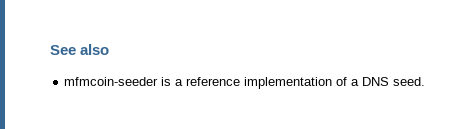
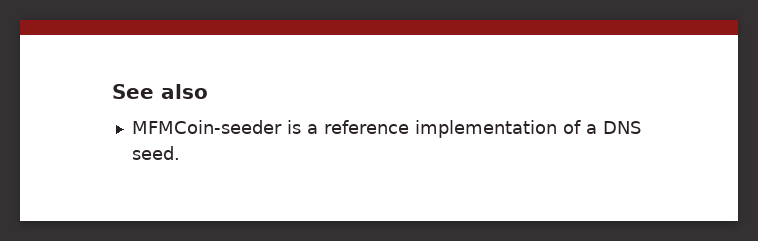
- mfmcoin-seeder is a reference implementation of a DNS seed.
+ MFMCoin-seeder is a reference implementation of a DNS seed.

